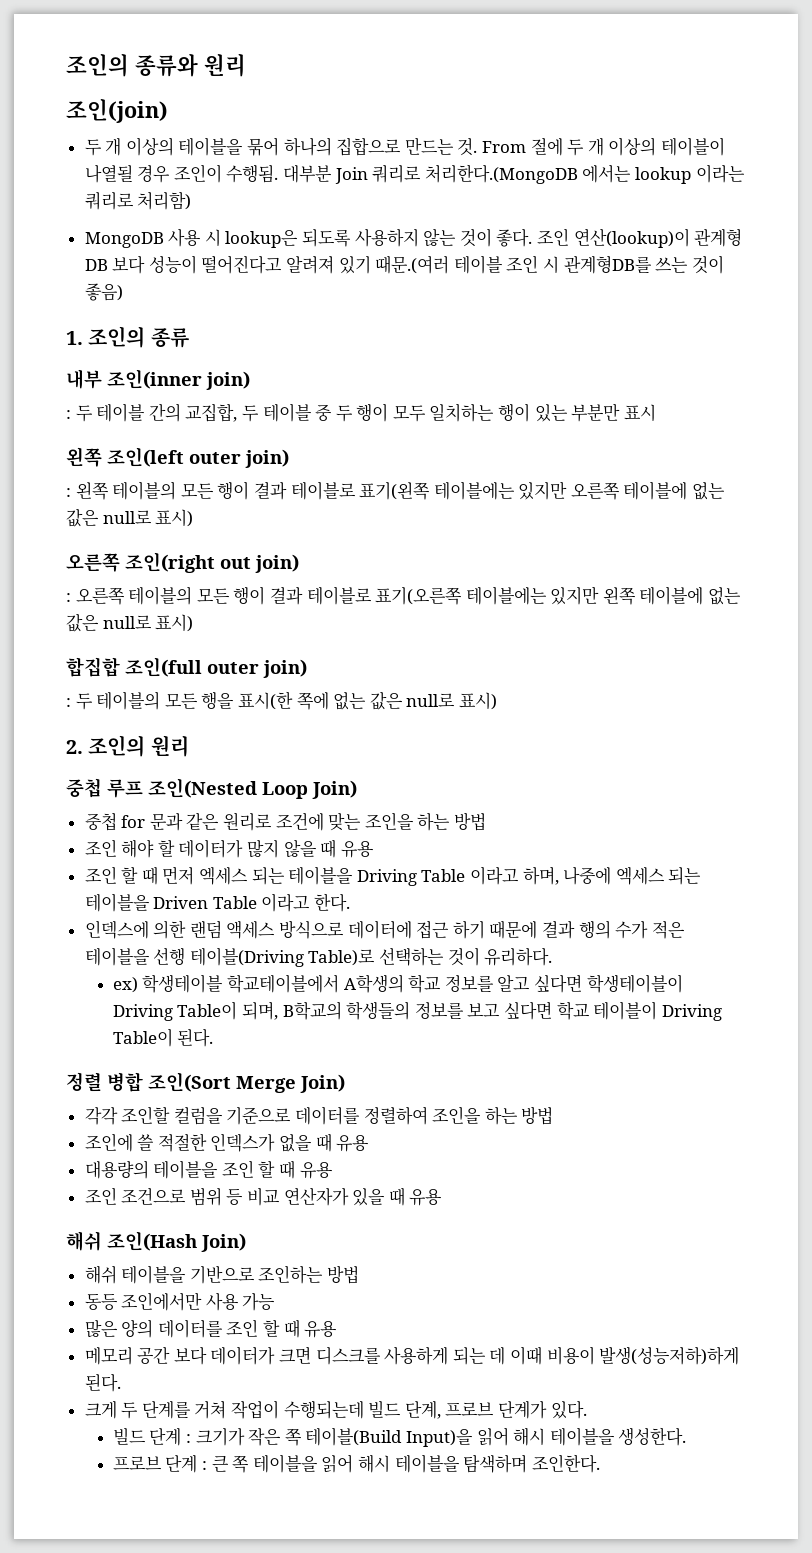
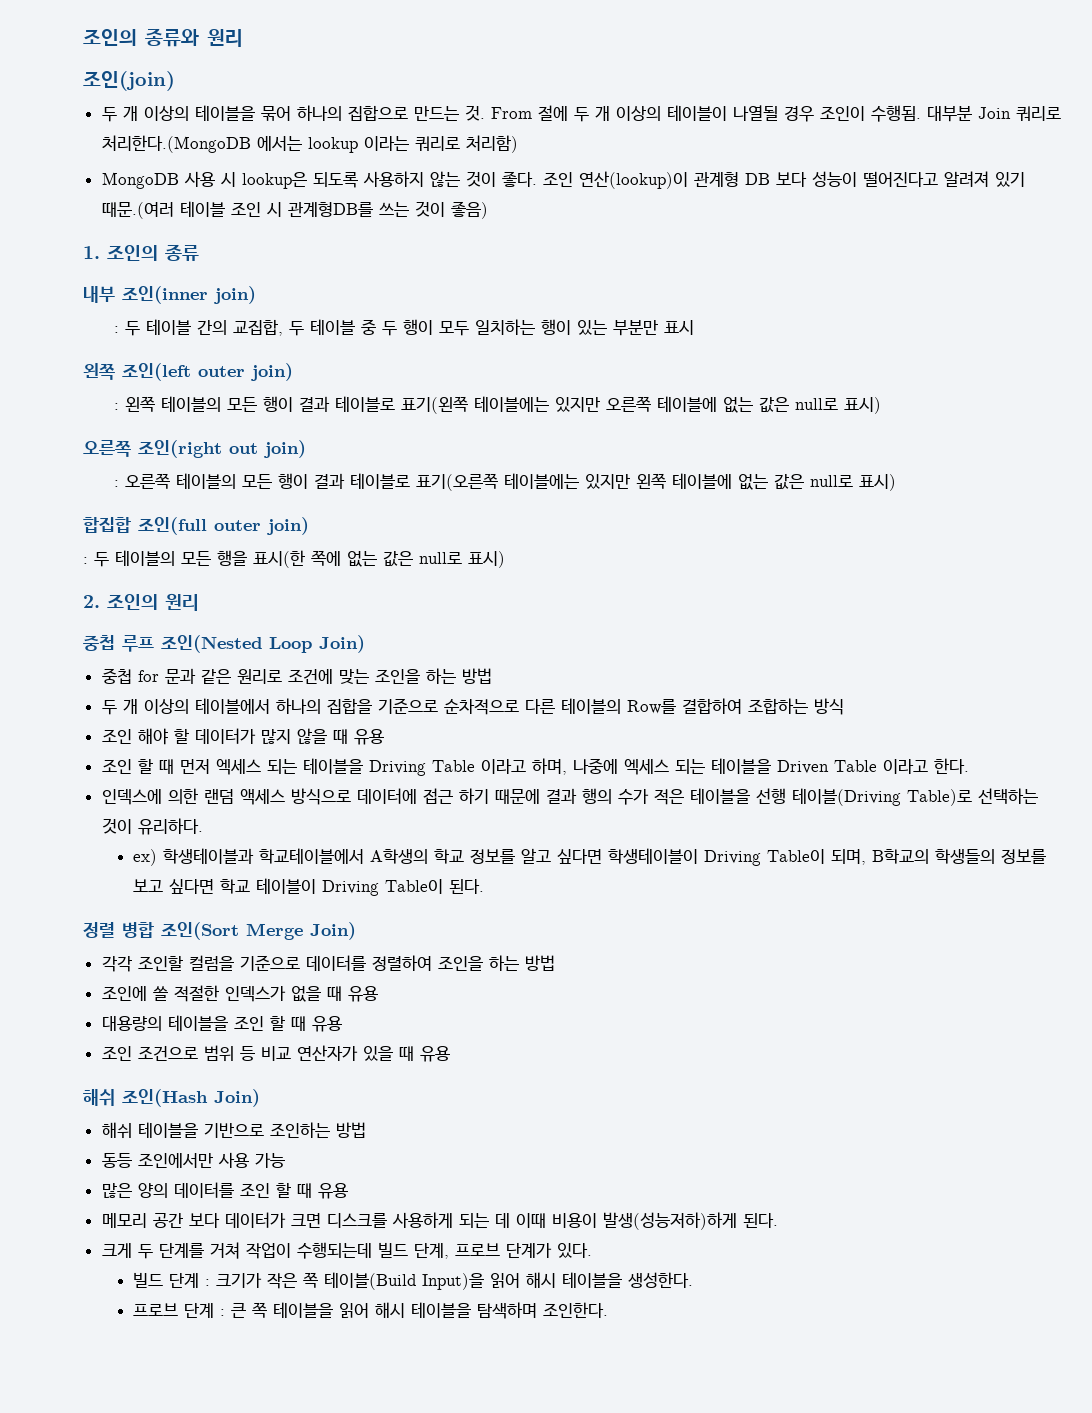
+ 두 개 이상의 테이블에서 하나의 집합을 기준으로 순차적으로 다른 테이블의 Row를 결합하여 조합하는 방식
- ex) 학생테이블 학교테이블에서 A학생의 학교 정보를 알고 싶다면 학생테이블이 Driving Table이 되며, B학교의 학생들의 정보를 보고 싶다면 학교 테이블이 Driving Table이 된다.
+ ex) 학생테이블과 학교테이블에서 A학생의 학교 정보를 알고 싶다면 학생테이블이 Driving Table이 되며, B학교의 학생들의 정보를 보고 싶다면 학교 테이블이 Driving Table이 된다.

